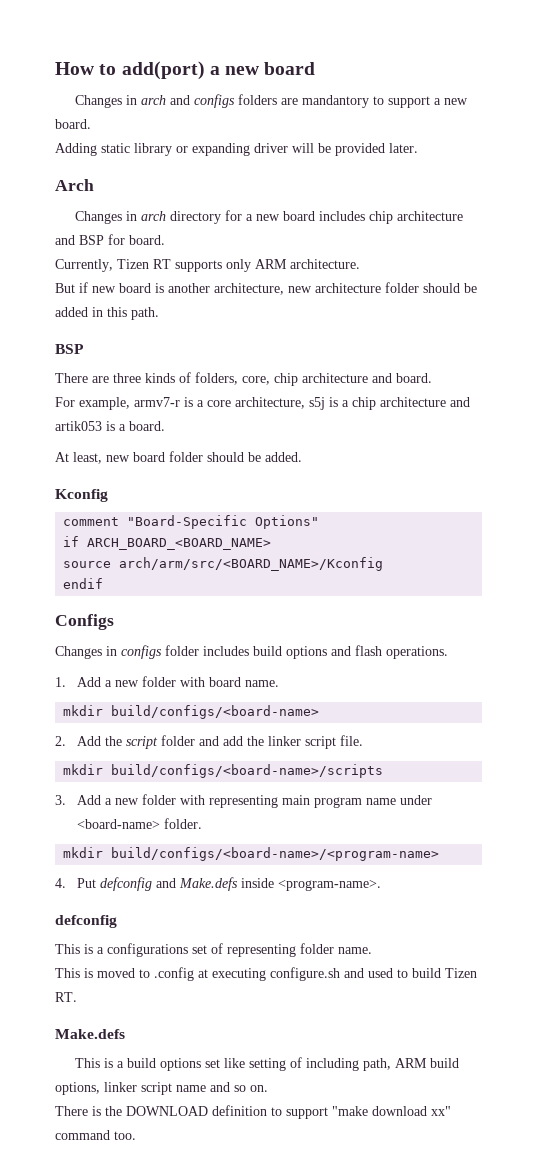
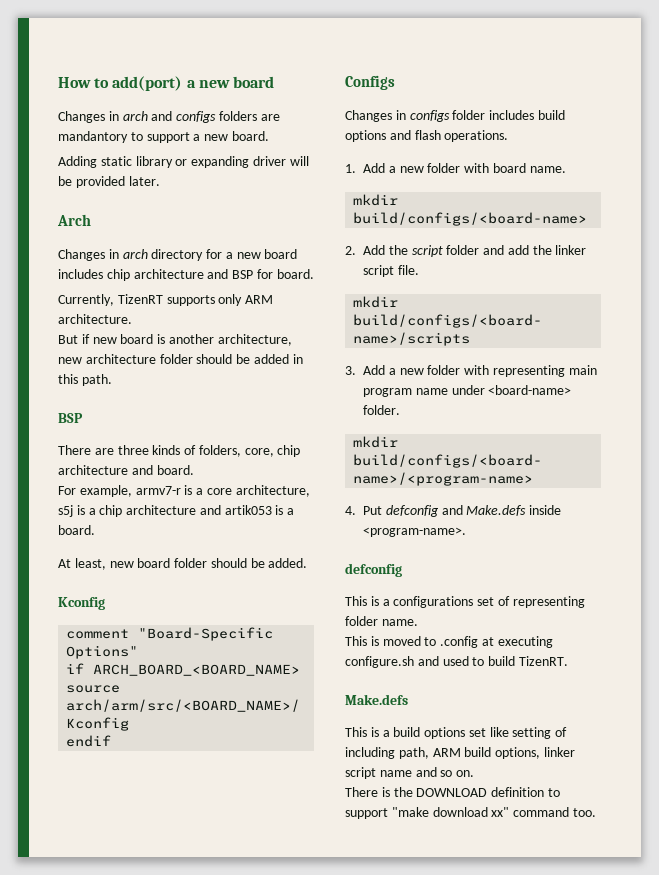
- Currently, Tizen RT supports only ARM architecture.
+ Currently, TizenRT supports only ARM architecture.
- This is moved to .config at executing configure.sh and used to build Tizen RT.
+ This is moved to .config at executing configure.sh and used to build TizenRT.

